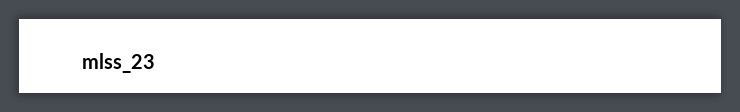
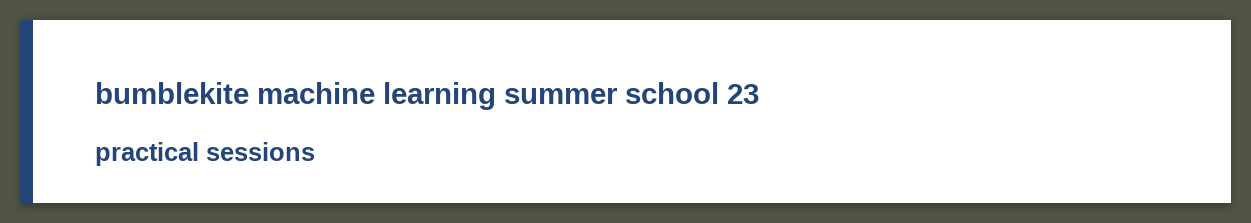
- mlss_23
+ bumblekite machine learning summer school 23
+ practical sessions

